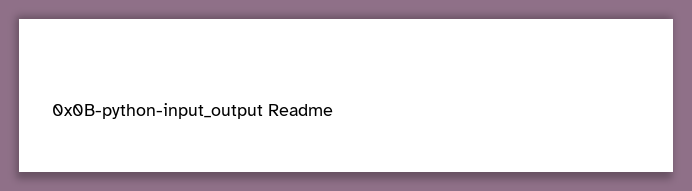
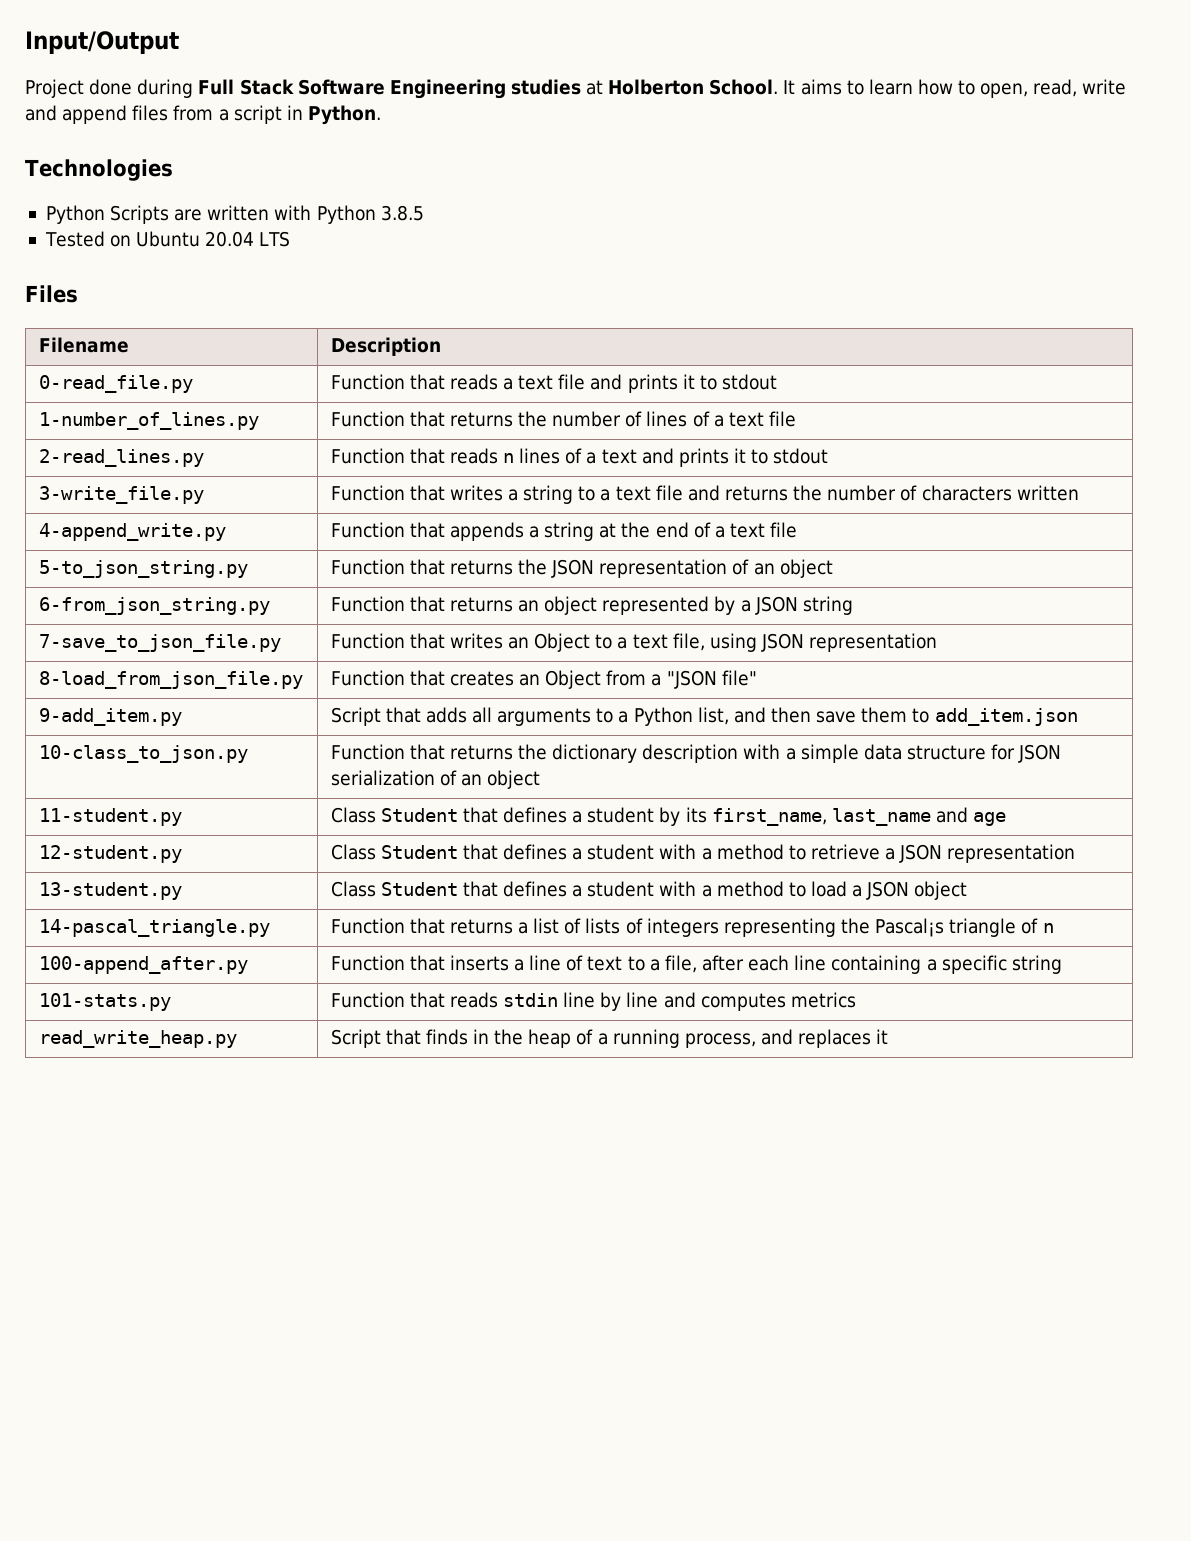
- 0x0B-python-input_output Readme
+ Input/Output
+ Project done during Full Stack Software Engineering studies at Holberton School. It aims to learn how to open, read, write and append files from a script in Python.
+ Technologies
+ Python Scripts are written with Python 3.8.5
+ Tested on Ubuntu 20.04 LTS
+ Files
+ Filename | Description
+ 0-read_file.py | Function that reads a text file and prints it to stdout
+ 1-number_of_lines.py | Function that returns the number of lines of a text file
+ 2-read_lines.py | Function that reads n lines of a text and prints it to stdout
+ 3-write_file.py | Function that writes a string to a text file and returns the number of characters written
+ 4-append_write.py | Function that appends a string at the end of a text file
+ 5-to_json_string.py | Function that returns the JSON representation of an object
+ 6-from_json_string.py | Function that returns an object represented by a JSON string
+ 7-save_to_json_file.py | Function that writes an Object to a text file, using JSON representation
+ 8-load_from_json_file.py | Function that creates an Object from a "JSON file"
+ 9-add_item.py | Script that adds all arguments to a Python list, and then save them to add_item.json
+ 10-class_to_json.py | Function that returns the dictionary description with a simple data structure for JSON serialization of an object
+ 11-student.py | Class Student that defines a student by its first_name, last_name and age
+ 12-student.py | Class Student that defines a student with a method to retrieve a JSON representation
+ 13-student.py | Class Student that defines a student with a method to load a JSON object
+ 14-pascal_triangle.py | Function that returns a list of lists of integers representing the Pascal¡s triangle of n
+ 100-append_after.py | Function that inserts a line of text to a file, after each line containing a specific string
+ 101-stats.py | Function that reads stdin line by line and computes metrics
+ read_write_heap.py | Script that finds in the heap of a running process, and replaces it

